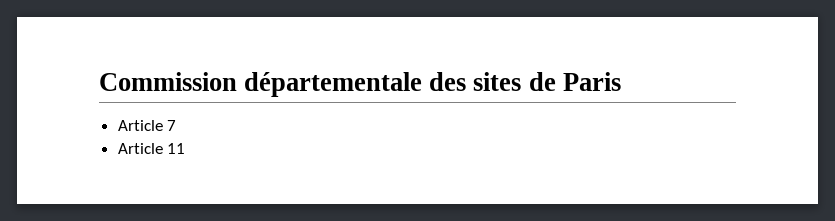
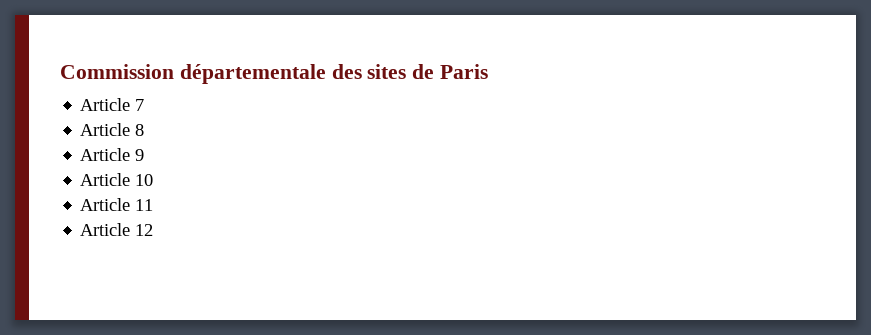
+ Article 8
+ Article 9
+ Article 10
+ Article 12

